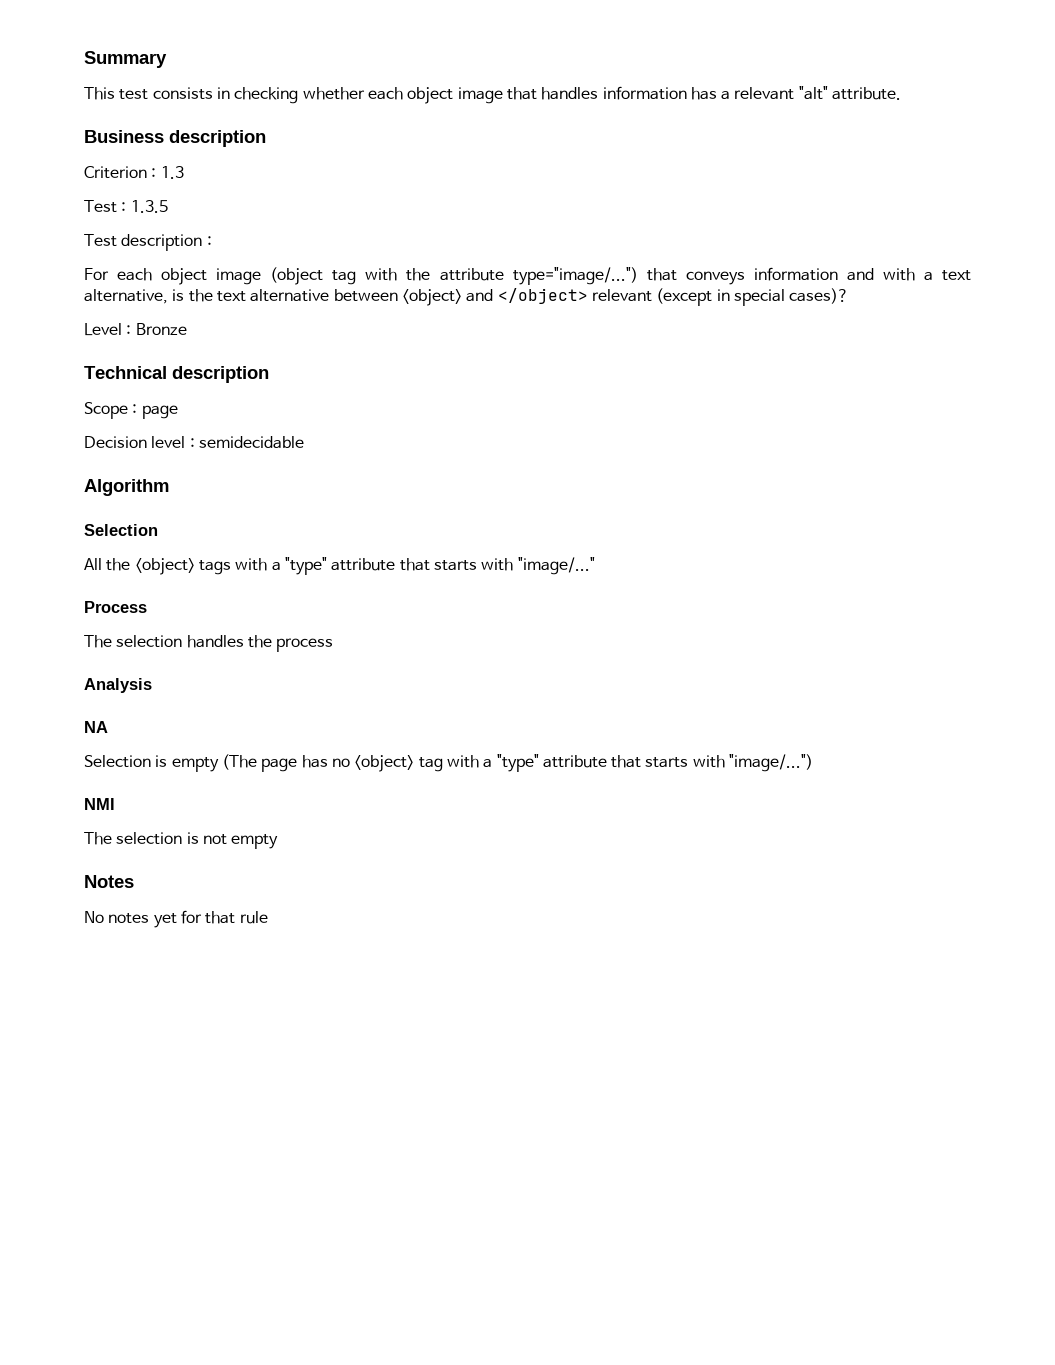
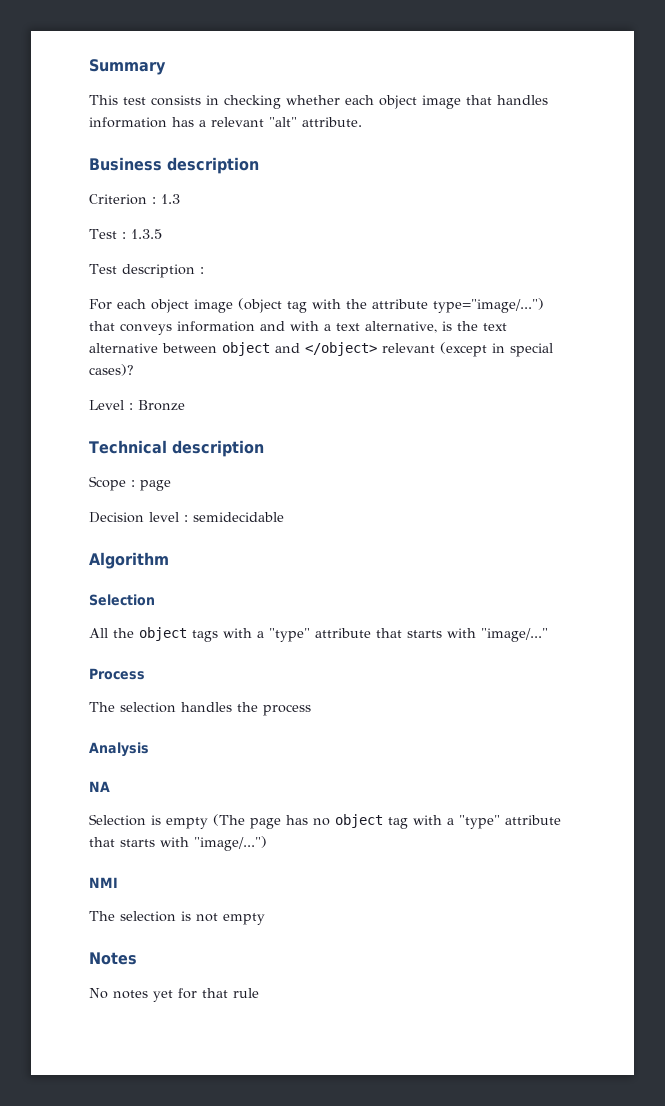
- For each object image (object tag with the attribute type="image/...") that conveys information and with a text alternative, is the text alternative between <object> and </object> relevant (except in special cases)?
+ For each object image (object tag with the attribute type="image/...") that conveys information and with a text alternative, is the text alternative between object and </object> relevant (except in special cases)?
- All the <object> tags with a "type" attribute that starts with "image/..."
+ All the object tags with a "type" attribute that starts with "image/..."
- Selection is empty (The page has no <object> tag with a "type" attribute that starts with "image/...")
+ Selection is empty (The page has no object tag with a "type" attribute that starts with "image/...")

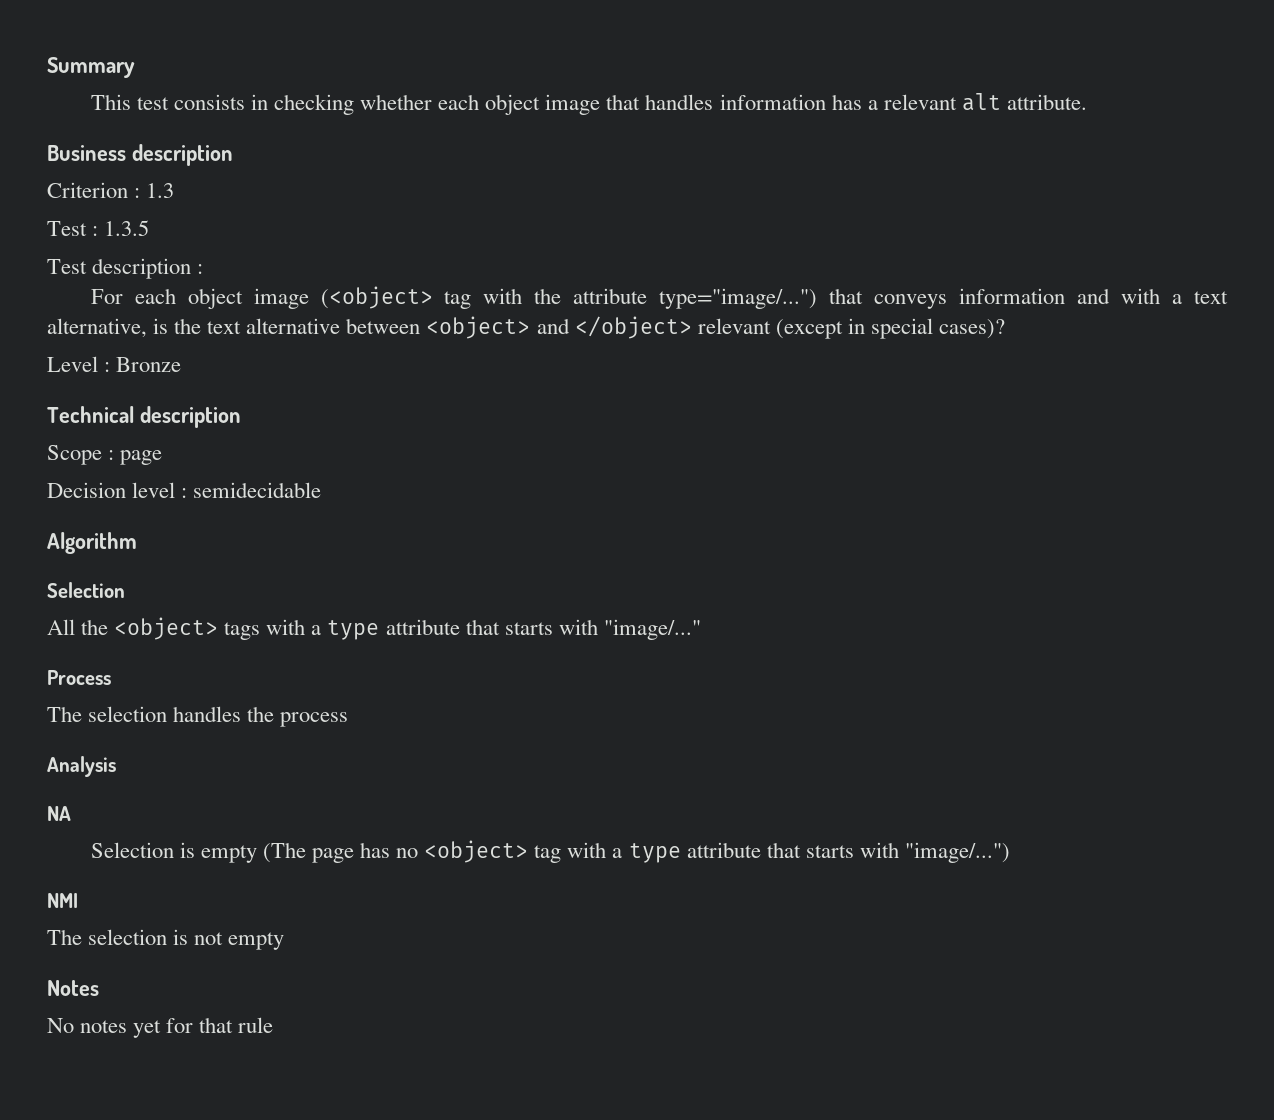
- This test consists in checking whether each object image that handles information has a relevant "alt" attribute.
+ This test consists in checking whether each object image that handles information has a relevant alt attribute.
- For each object image (object tag with the attribute type="image/...") that conveys information and with a text alternative, is the text alternative between object and </object> relevant (except in special cases)?
+ For each object image (<object> tag with the attribute type="image/...") that conveys information and with a text alternative, is the text alternative between <object> and </object> relevant (except in special cases)?
- All the object tags with a "type" attribute that starts with "image/..."
+ All the <object> tags with a type attribute that starts with "image/..."
- Selection is empty (The page has no object tag with a "type" attribute that starts with "image/...")
+ Selection is empty (The page has no <object> tag with a type attribute that starts with "image/...")

